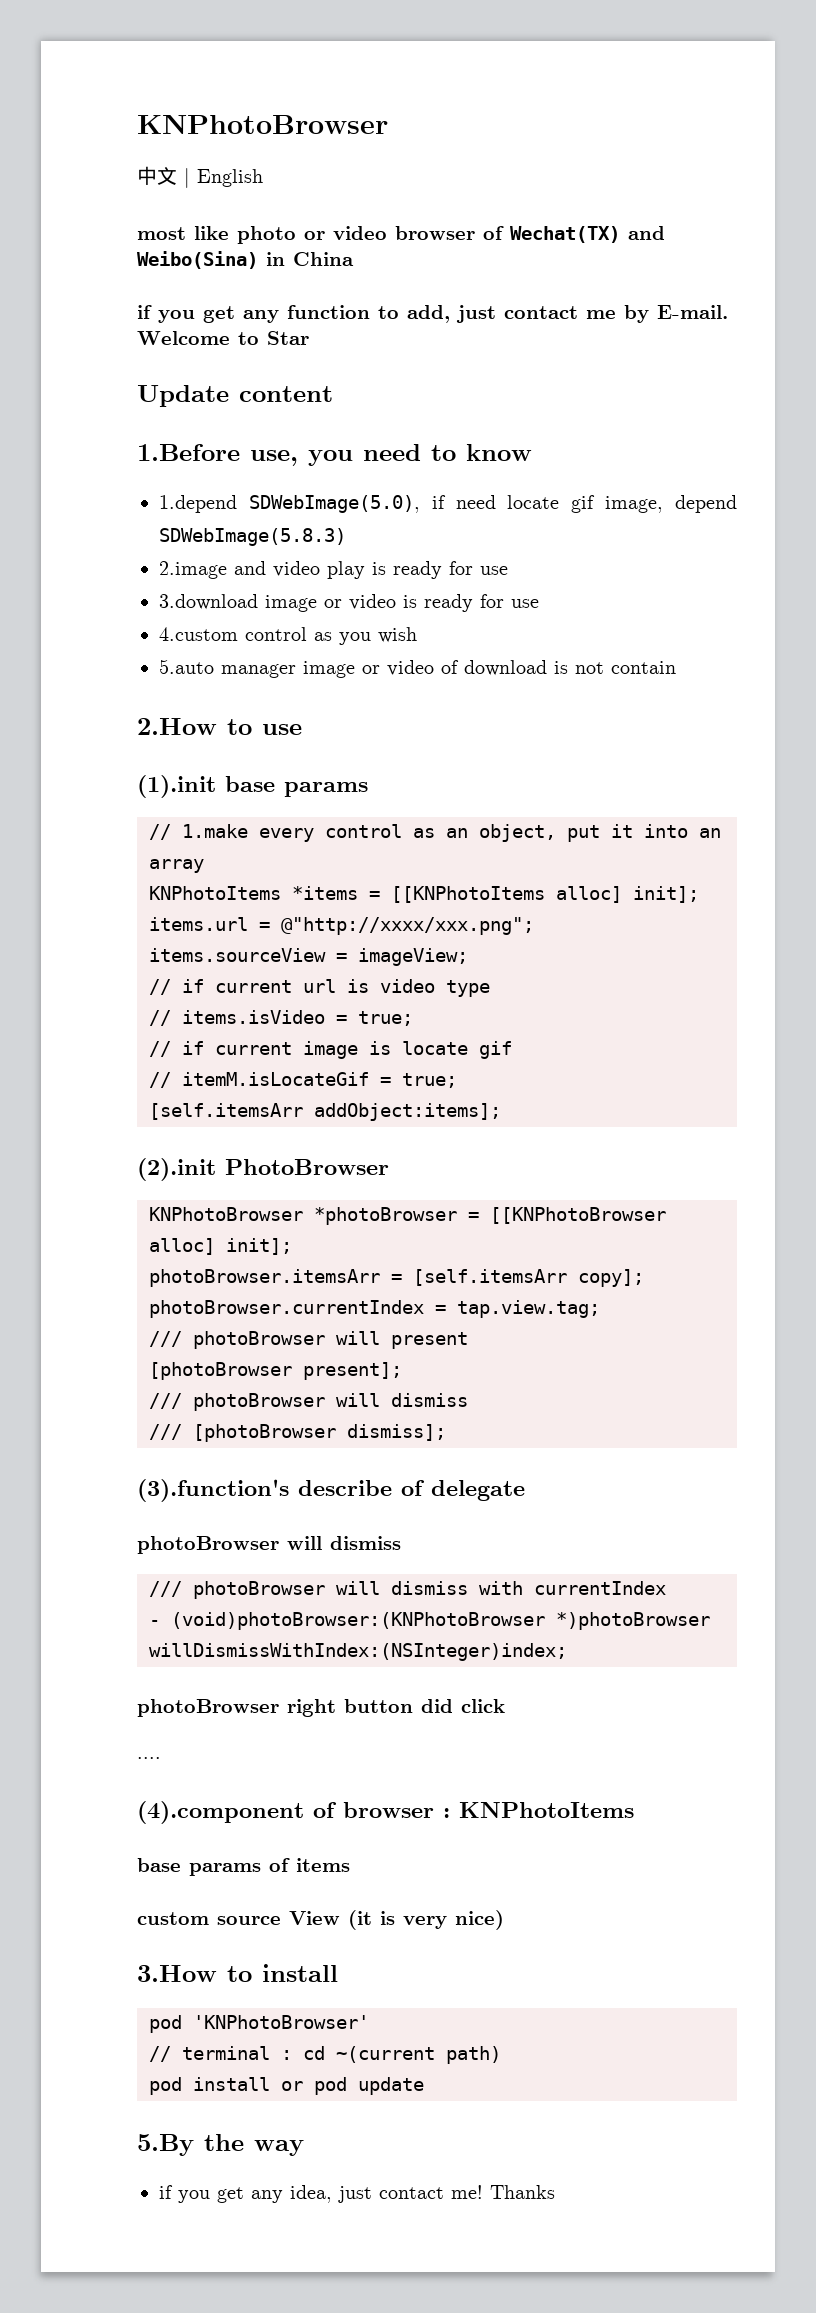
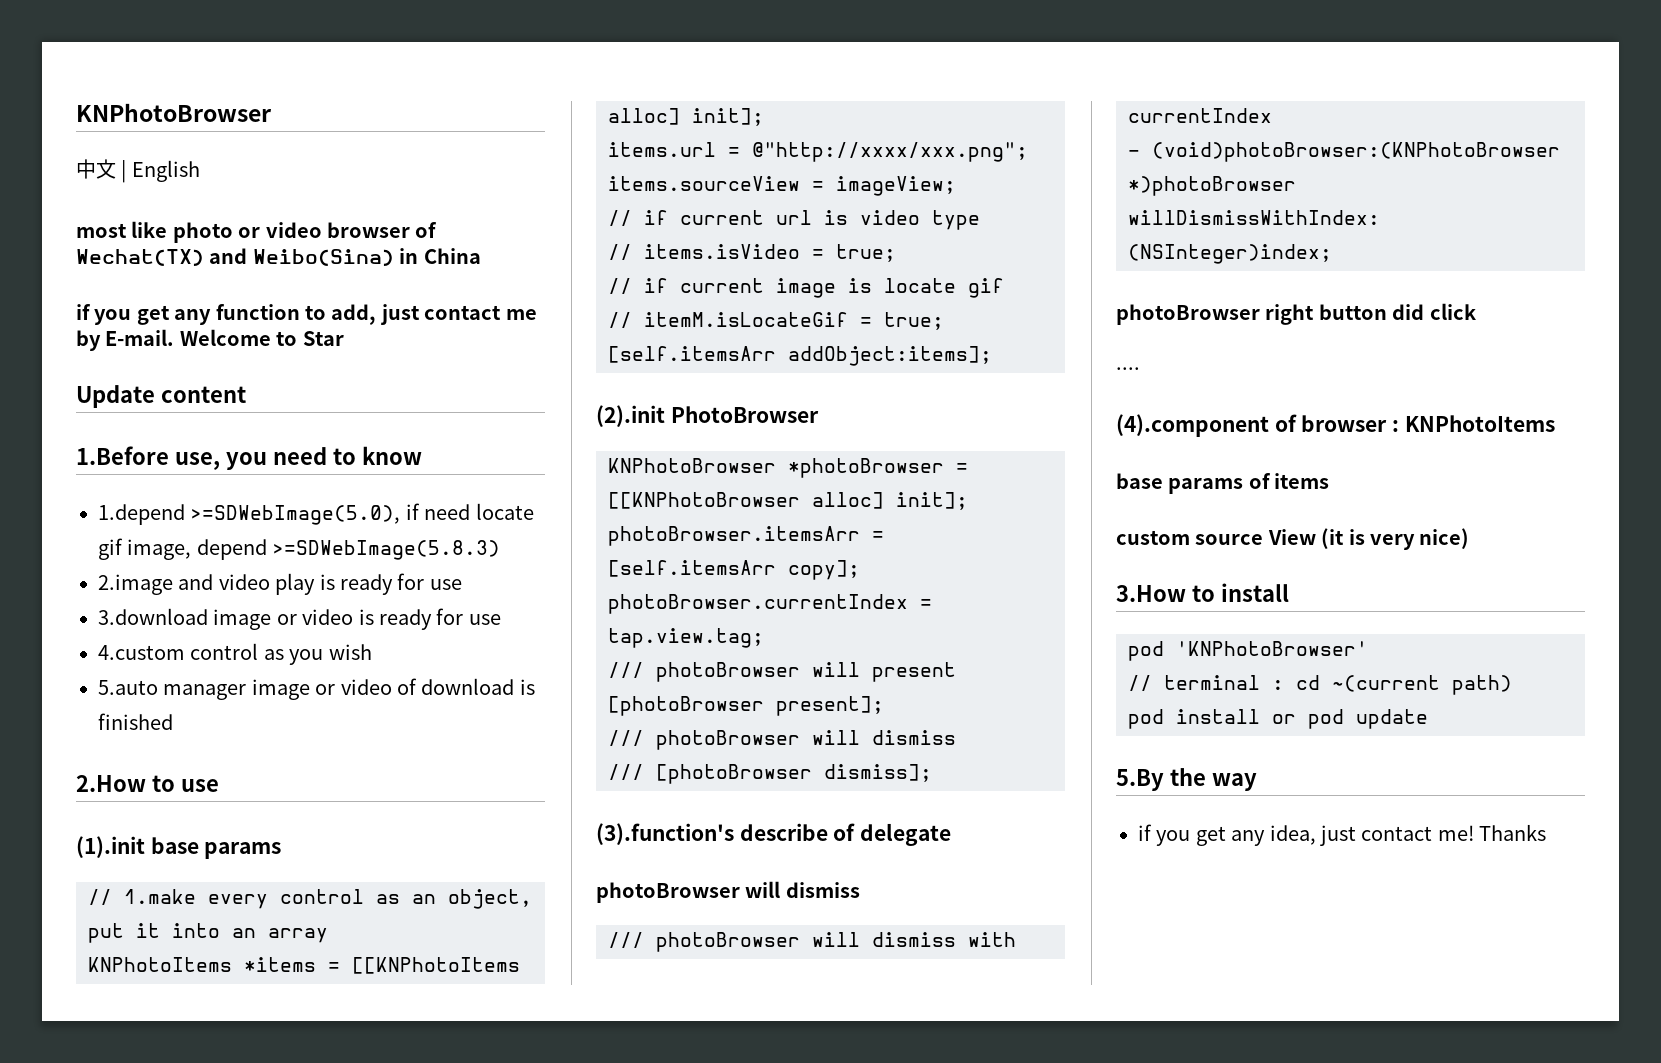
- 1.depend SDWebImage(5.0), if need locate gif image, depend SDWebImage(5.8.3)
+ 1.depend >=SDWebImage(5.0), if need locate gif image, depend >=SDWebImage(5.8.3)
- 5.auto manager image or video of download is not contain
+ 5.auto manager image or video of download is finished

